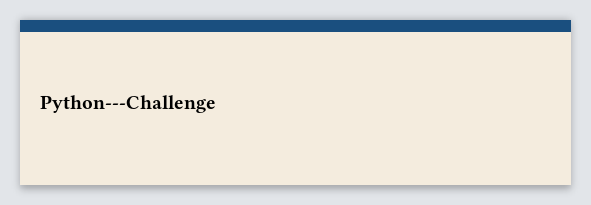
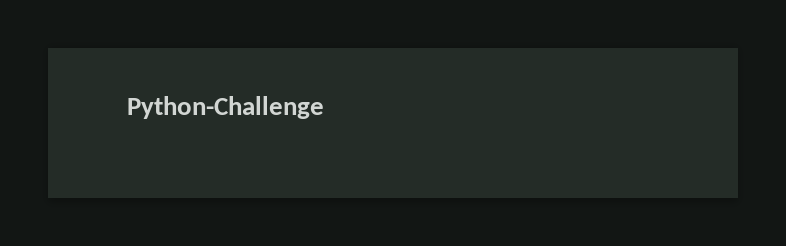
- Python---Challenge
+ Python-Challenge

